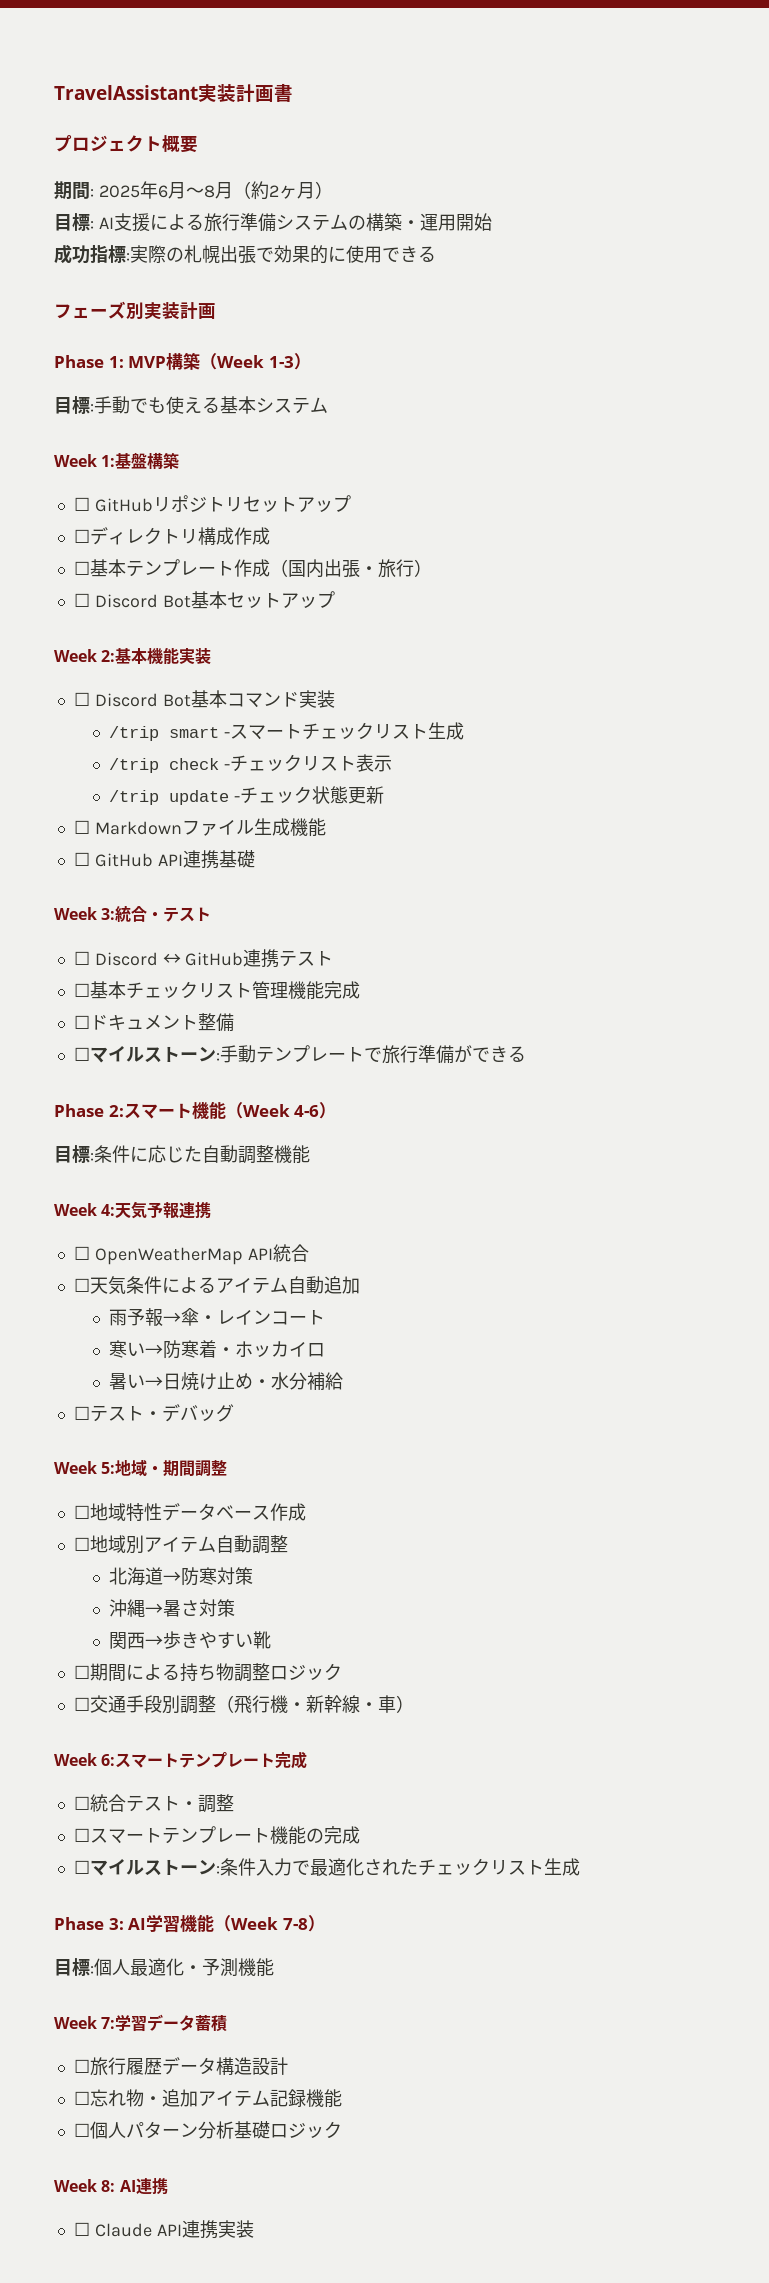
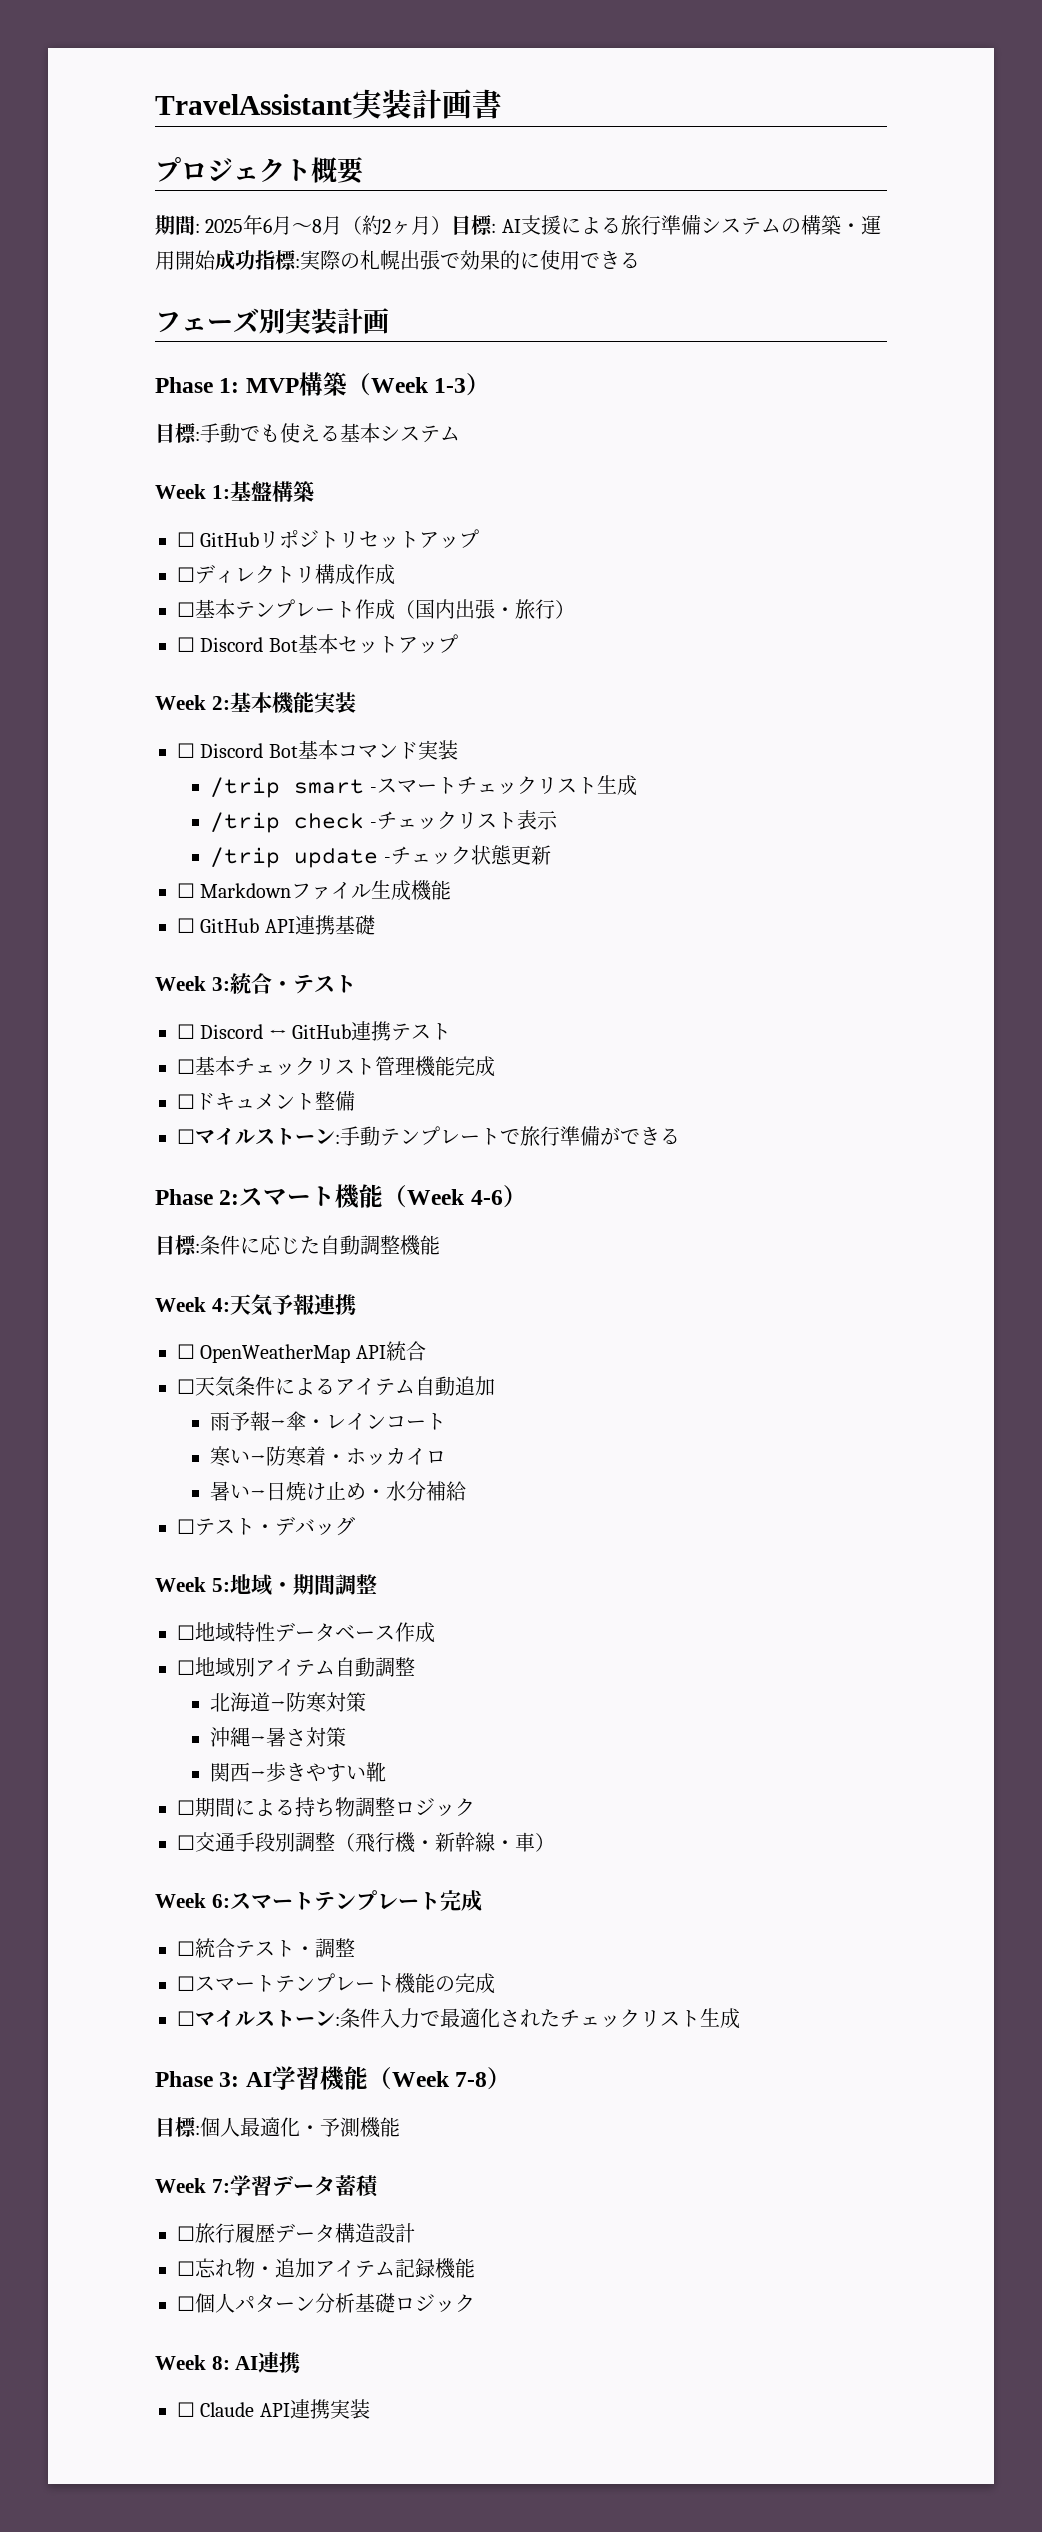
- 期間: 2025年6月〜8月（約2ヶ月）
- 目標: AI支援による旅行準備システムの構築・運用開始
- 成功指標:実際の札幌出張で効果的に使用できる
+ 期間: 2025年6月〜8月（約2ヶ月）目標: AI支援による旅行準備システムの構築・運用開始成功指標:実際の札幌出張で効果的に使用できる

